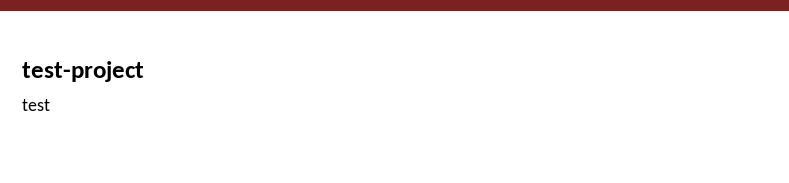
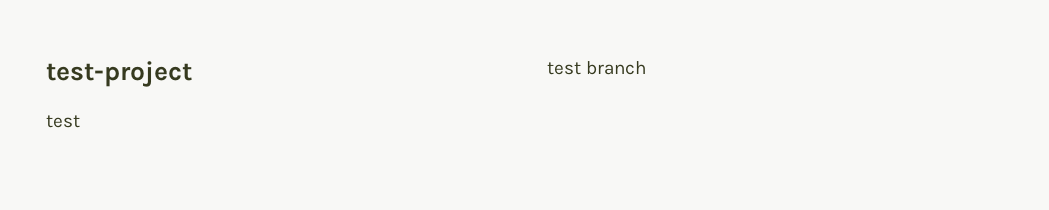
+ test branch

